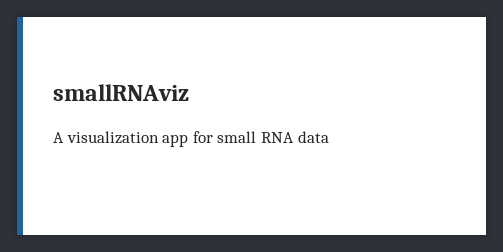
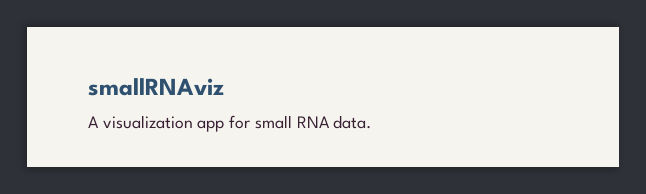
- A visualization app for small RNA data
+ A visualization app for small RNA data.

